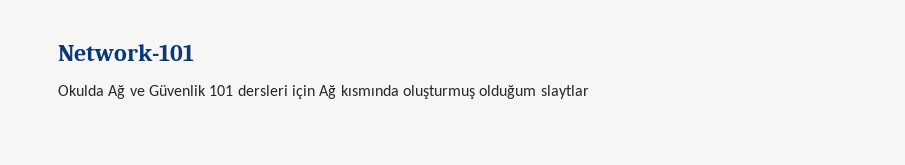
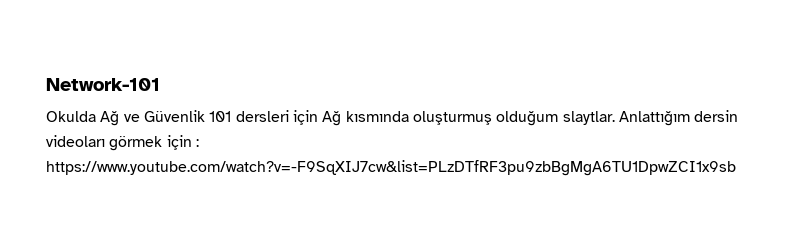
- Okulda Ağ ve Güvenlik 101 dersleri için Ağ kısmında oluşturmuş olduğum slaytlar
+ Okulda Ağ ve Güvenlik 101 dersleri için Ağ kısmında oluşturmuş olduğum slaytlar. Anlattığım dersin videoları görmek için : https://www.youtube.com/watch?v=-F9SqXIJ7cw&list=PLzDTfRF3pu9zbBgMgA6TU1DpwZCI1x9sb

